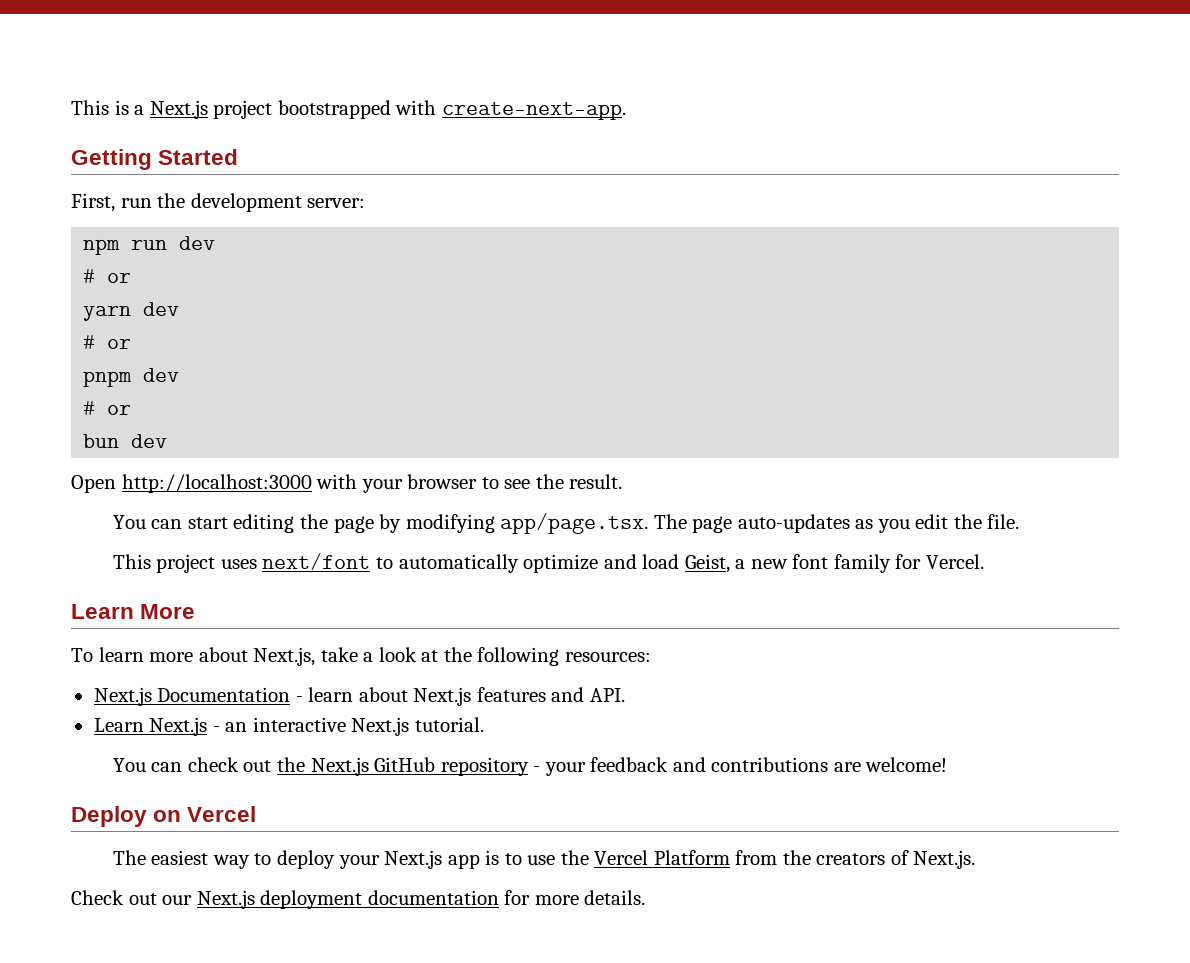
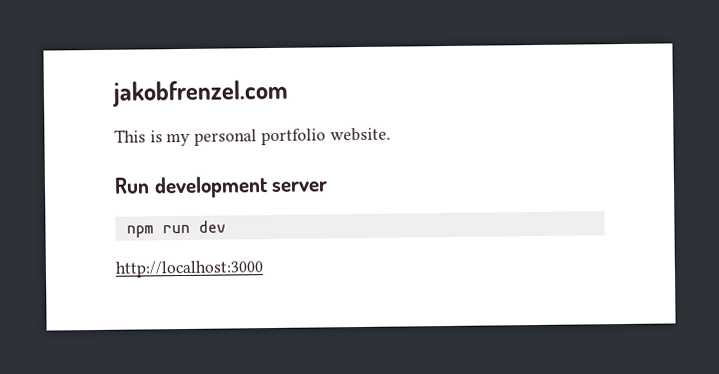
+ jakobfrenzel.com
- This is a Next.js project bootstrapped with create-next-app.
- Getting Started
- First, run the development server:
+ This is my personal portfolio website.
+ Run development server
  npm run dev
- # or
- yarn dev
- # or
- pnpm dev
- # or
- bun dev
- Open http://localhost:3000 with your browser to see the result.
- You can start editing the page by modifying app/page.tsx. The page auto-updates as you edit the file.
- This project uses next/font to automatically optimize and load Geist, a new font family for Vercel.
- Learn More
- To learn more about Next.js, take a look at the following resources:
- Next.js Documentation - learn about Next.js features and API.
- Learn Next.js - an interactive Next.js tutorial.
- You can check out the Next.js GitHub repository - your feedback and contributions are welcome!
- Deploy on Vercel
- The easiest way to deploy your Next.js app is to use the Vercel Platform from the creators of Next.js.
- Check out our Next.js deployment documentation for more details.
+ http://localhost:3000

